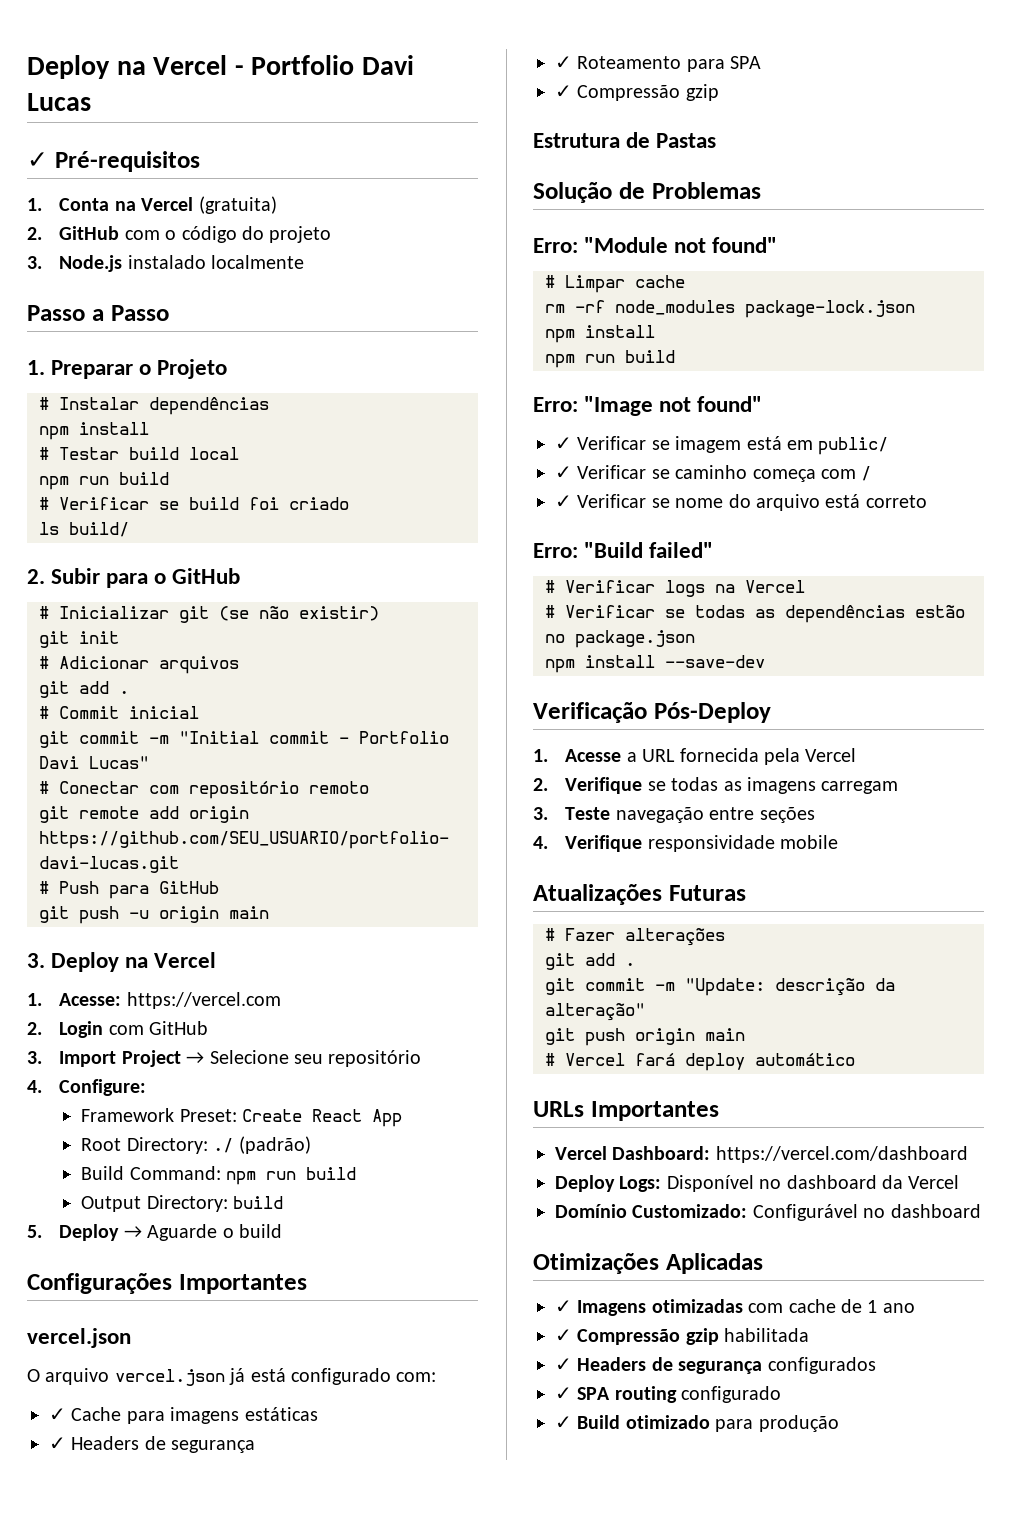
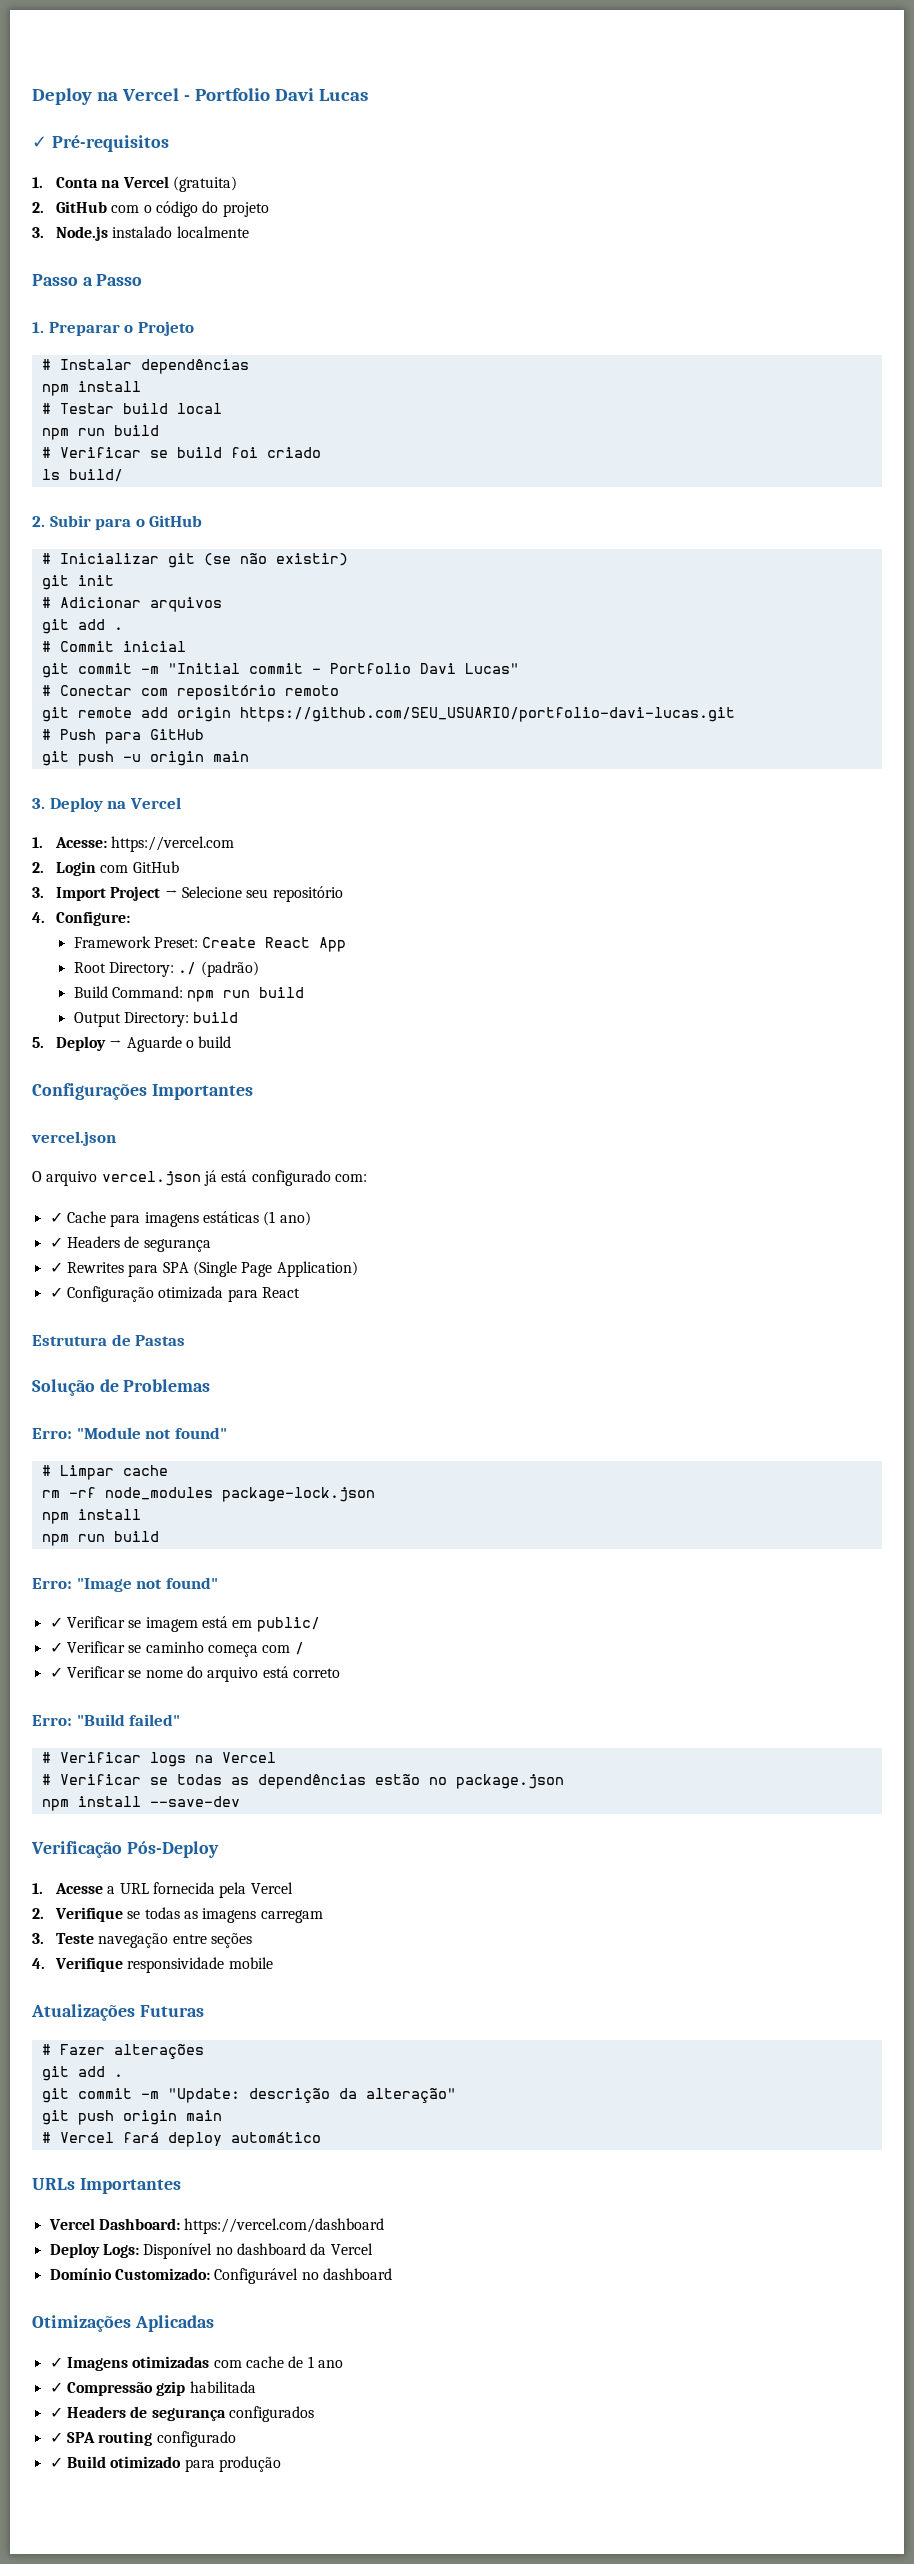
- ✓ Cache para imagens estáticas
+ ✓ Cache para imagens estáticas (1 ano)
- ✓ Roteamento para SPA
- ✓ Compressão gzip
+ ✓ Rewrites para SPA (Single Page Application)
+ ✓ Configuração otimizada para React

